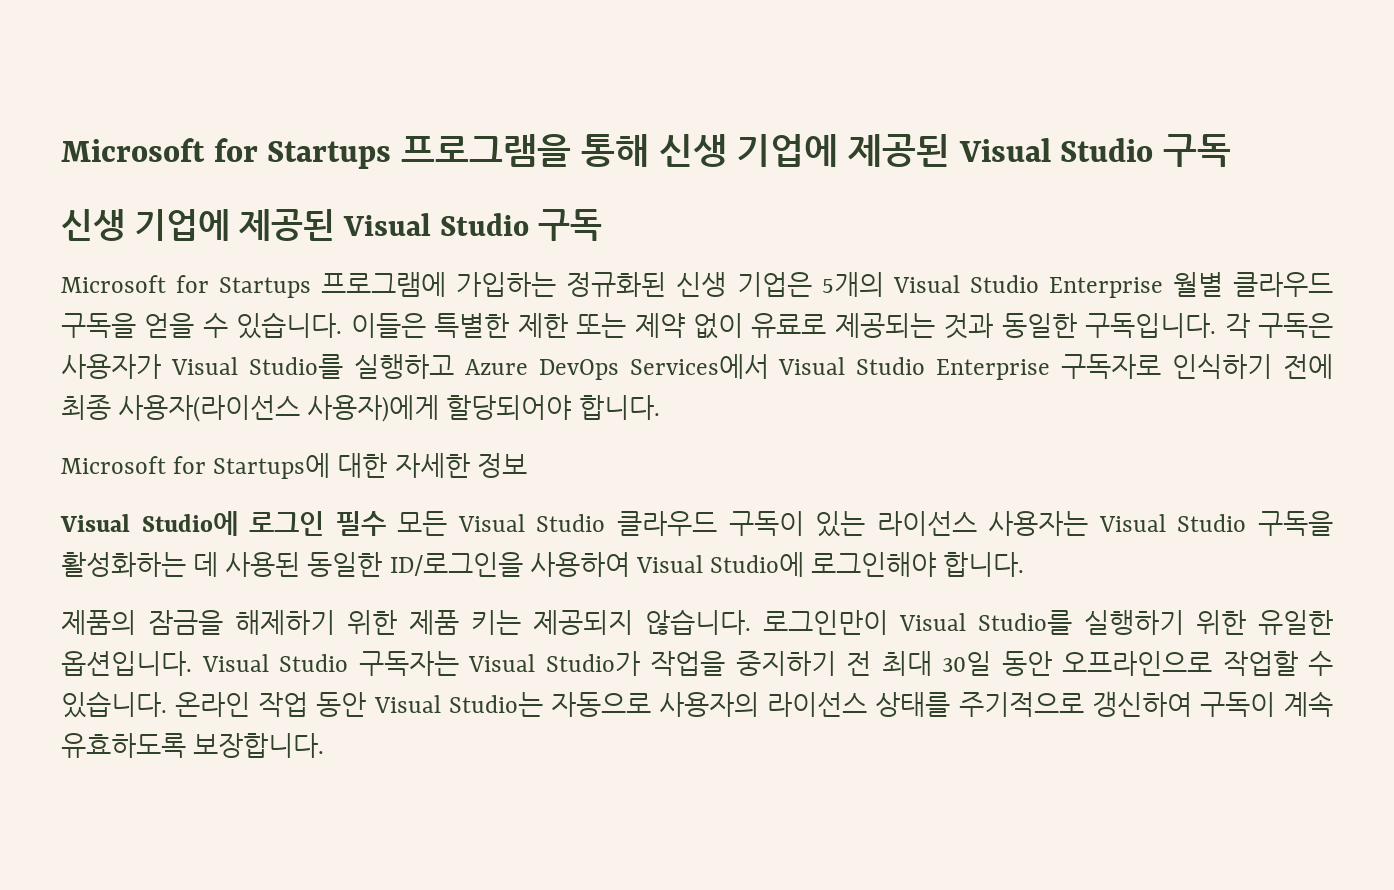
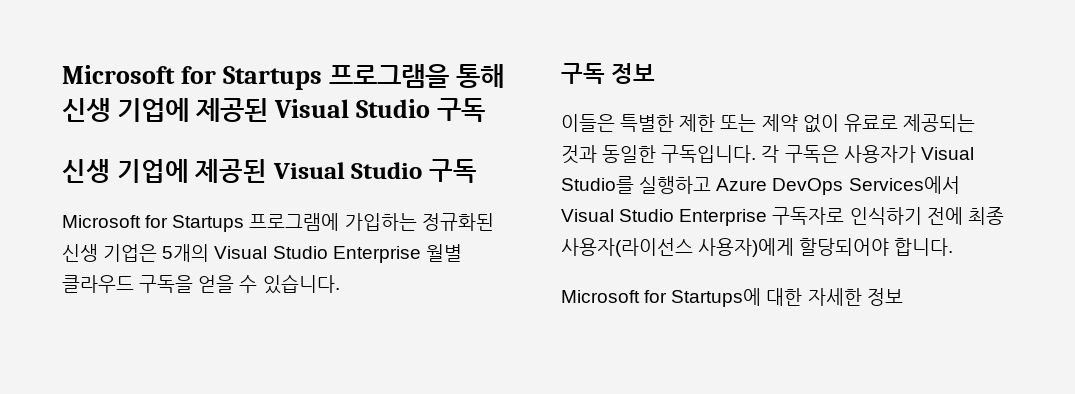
- Microsoft for Startups 프로그램에 가입하는 정규화된 신생 기업은 5개의 Visual Studio Enterprise 월별 클라우드 구독을 얻을 수 있습니다. 이들은 특별한 제한 또는 제약 없이 유료로 제공되는 것과 동일한 구독입니다.
+ Microsoft for Startups 프로그램에 가입하는 정규화된 신생 기업은 5개의 Visual Studio Enterprise 월별 클라우드 구독을 얻을 수 있습니다.
+ 구독 정보
+ 이들은 특별한 제한 또는 제약 없이 유료로 제공되는 것과 동일한 구독입니다.
- Visual Studio에 로그인 필수 모든 Visual Studio 클라우드 구독이 있는 라이선스 사용자는 Visual Studio 구독을 활성화하는 데 사용된 동일한 ID/로그인을 사용하여 Visual Studio에 로그인해야 합니다.
- 제품의 잠금을 해제하기 위한 제품 키는 제공되지 않습니다. 로그인만이 Visual Studio를 실행하기 위한 유일한 옵션입니다. Visual Studio 구독자는 Visual Studio가 작업을 중지하기 전 최대 30일 동안 오프라인으로 작업할 수 있습니다. 온라인 작업 동안 Visual Studio는 자동으로 사용자의 라이선스 상태를 주기적으로 갱신하여 구독이 계속 유효하도록 보장합니다.

